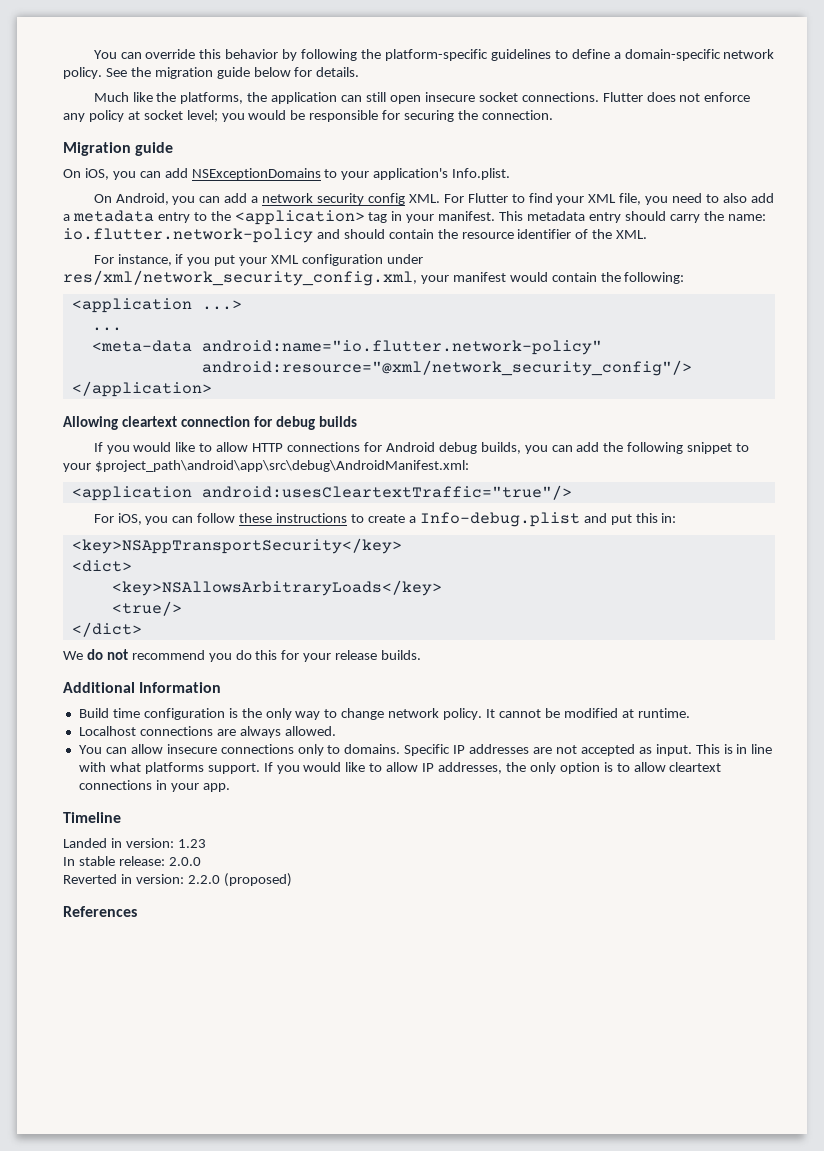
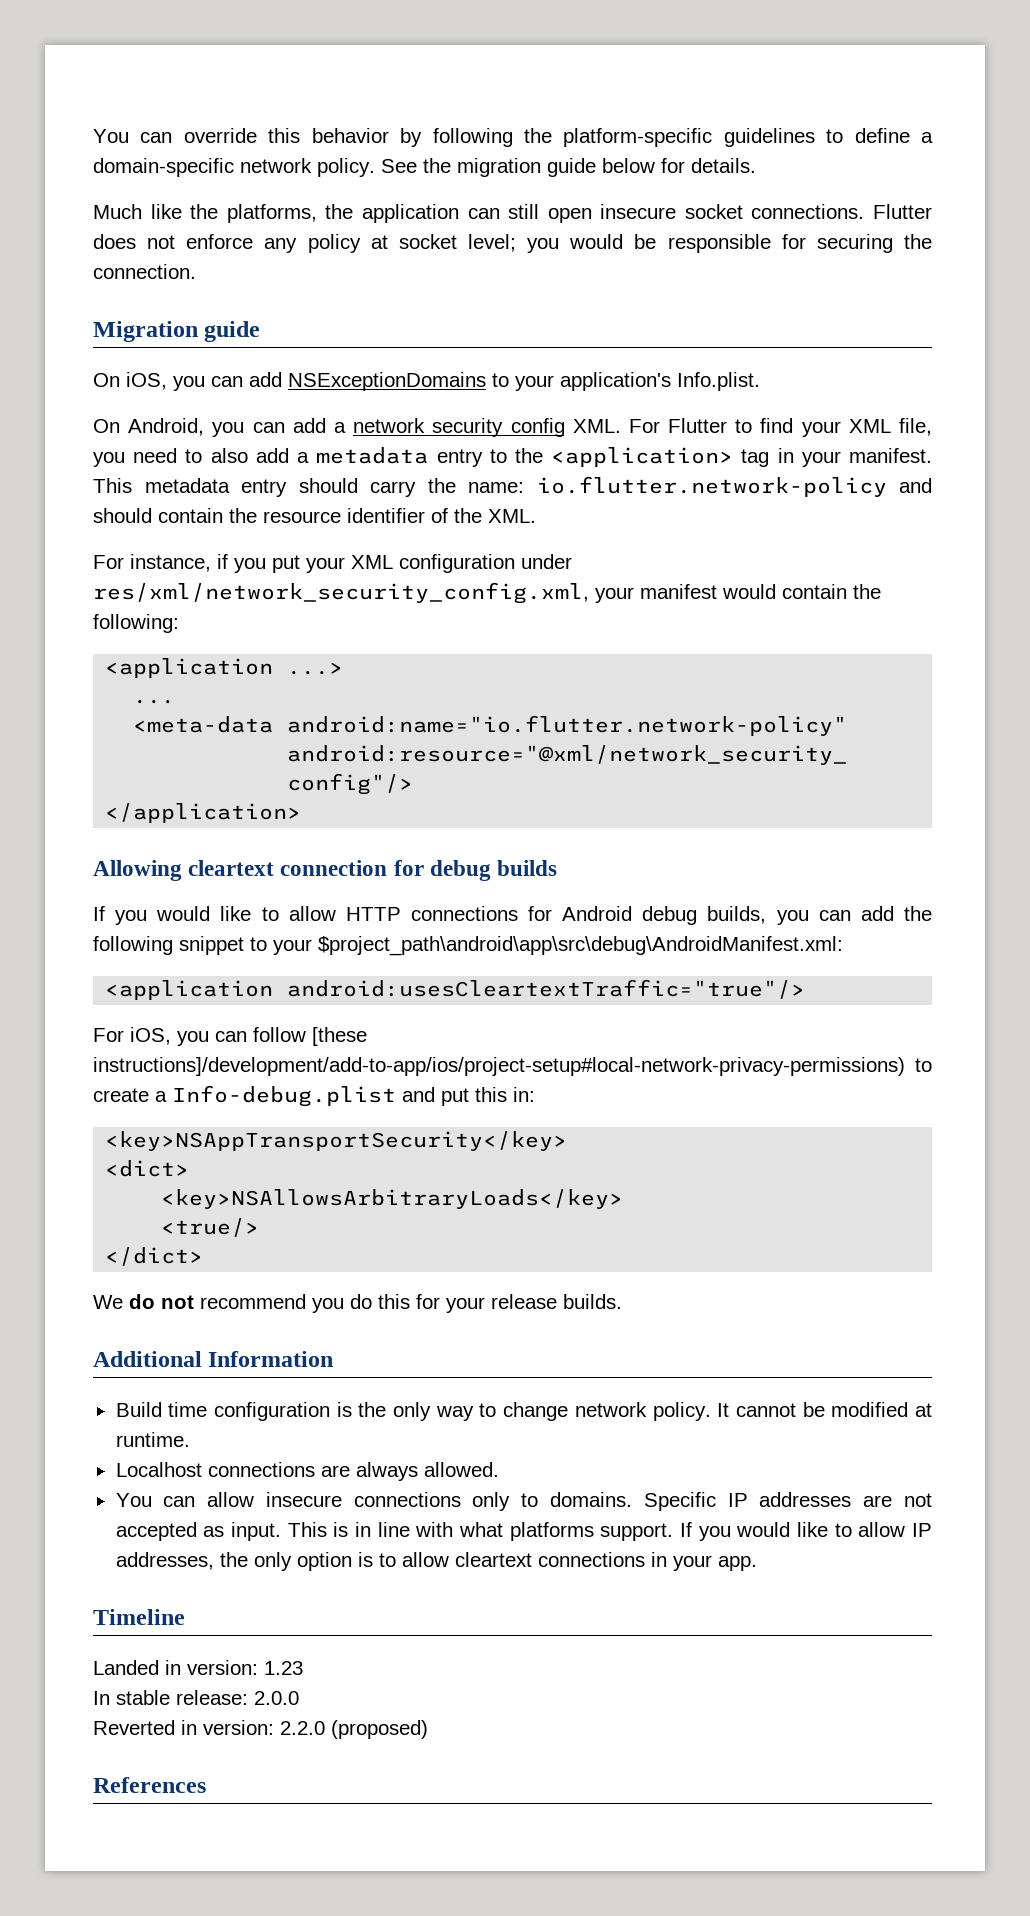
- For iOS, you can follow these instructions to create a Info-debug.plist and put this in:
+ For iOS, you can follow [these instructions]/development/add-to-app/ios/project-setup#local-network-privacy-permissions) to create a Info-debug.plist and put this in:

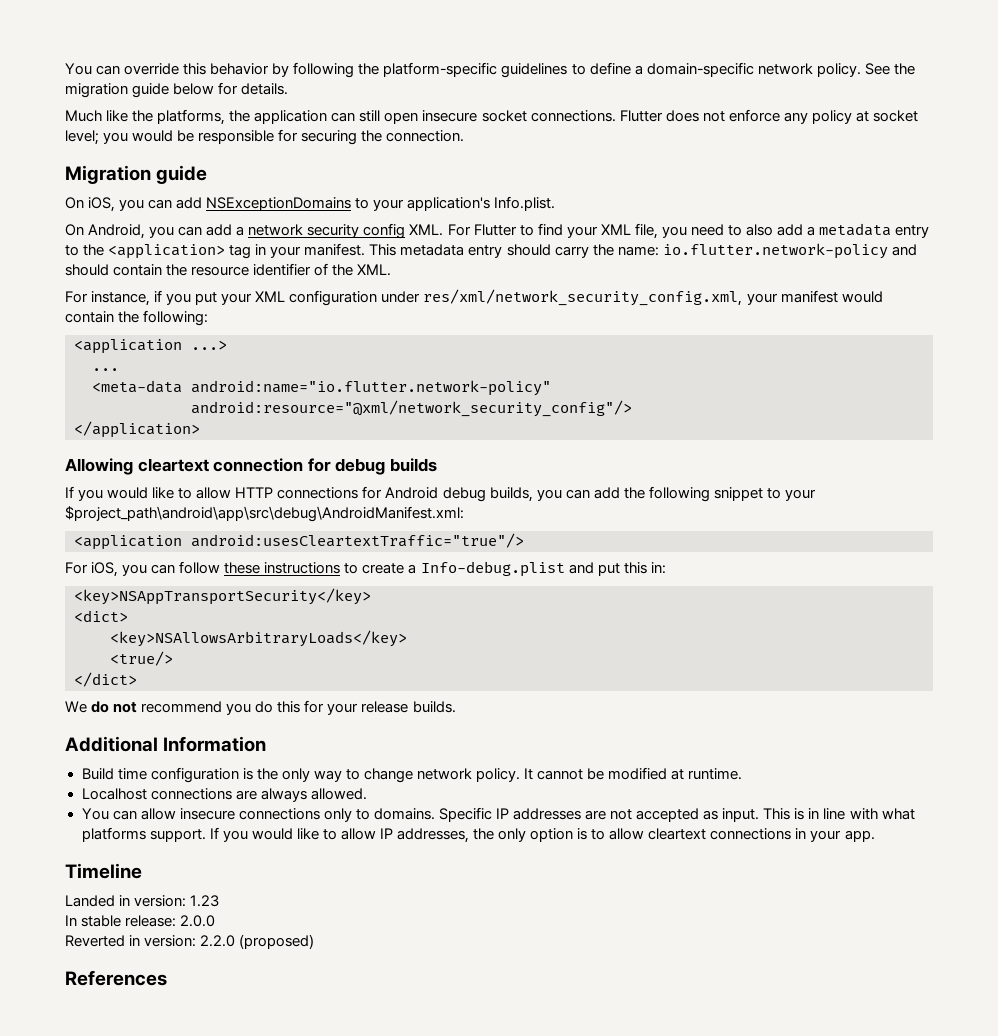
- For iOS, you can follow [these instructions]/development/add-to-app/ios/project-setup#local-network-privacy-permissions) to create a Info-debug.plist and put this in:
+ For iOS, you can follow these instructions to create a Info-debug.plist and put this in:

